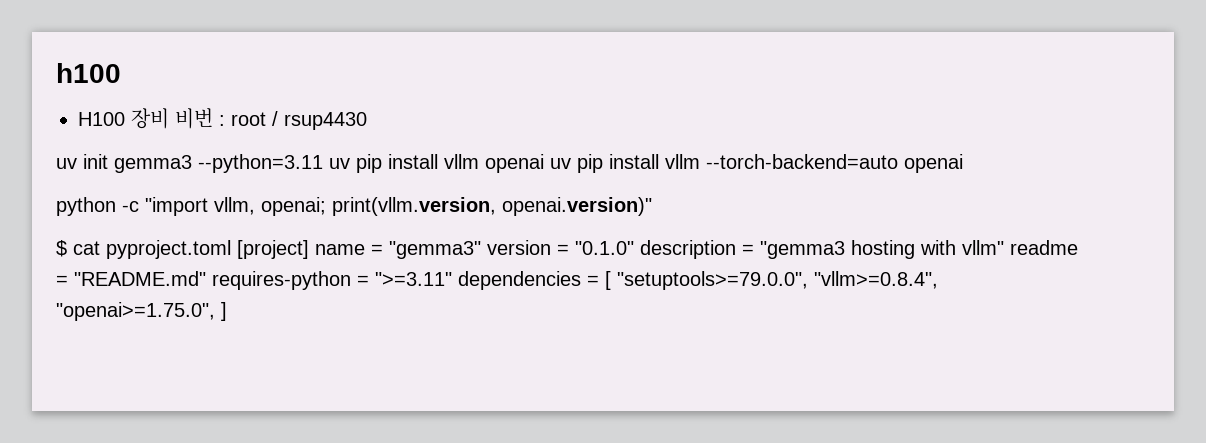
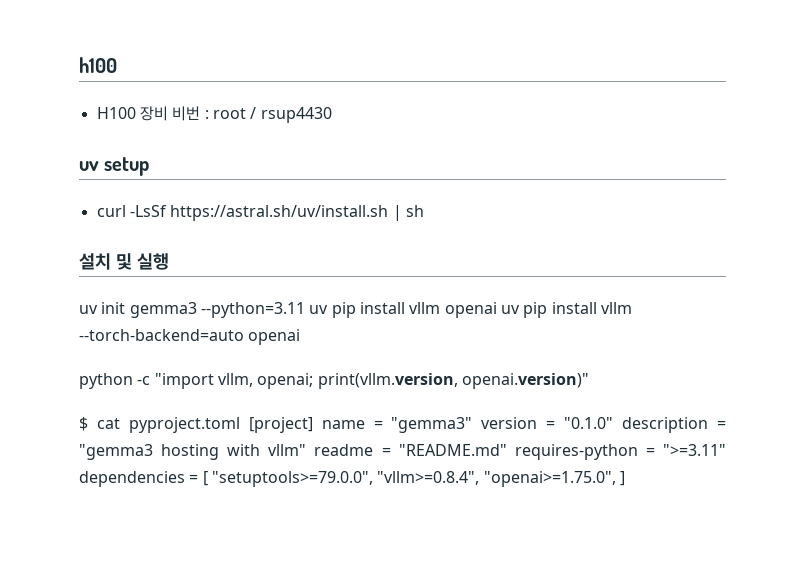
+ uv setup
+ curl -LsSf https://astral.sh/uv/install.sh | sh
+ 설치 및 실행

